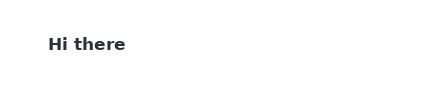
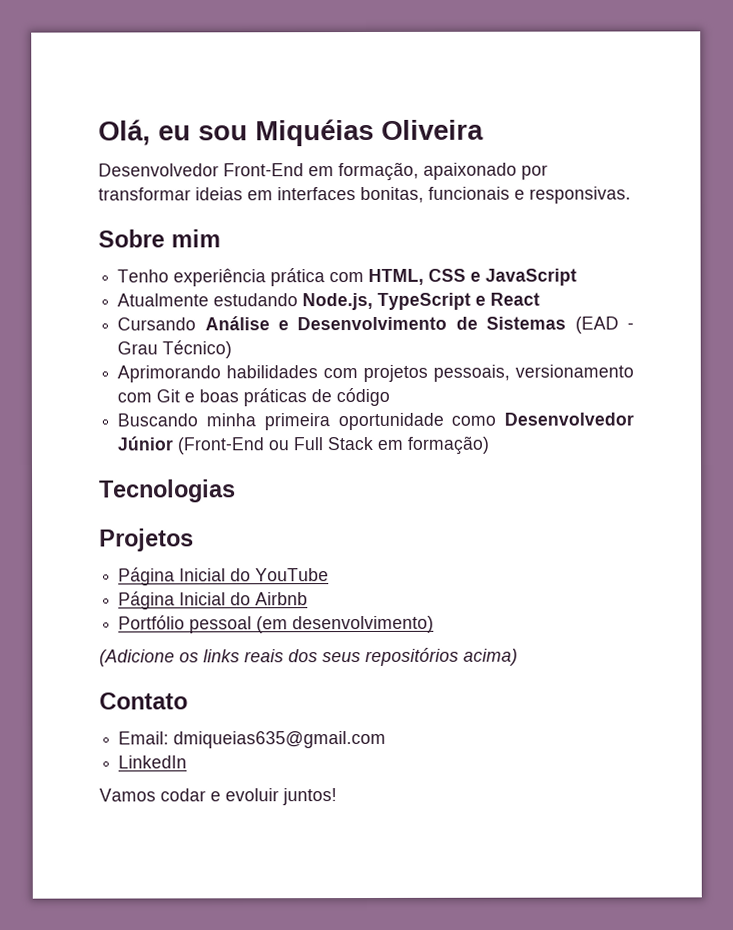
- Hi there
+ Olá, eu sou Miquéias Oliveira
+ Desenvolvedor Front-End em formação, apaixonado por transformar ideias em interfaces bonitas, funcionais e responsivas.
+ Sobre mim
+ Tenho experiência prática com HTML, CSS e JavaScript
+ Atualmente estudando Node.js, TypeScript e React
+ Cursando Análise e Desenvolvimento de Sistemas (EAD - Grau Técnico)
+ Aprimorando habilidades com projetos pessoais, versionamento com Git e boas práticas de código
+ Buscando minha primeira oportunidade como Desenvolvedor Júnior (Front-End ou Full Stack em formação)
+ Tecnologias
+ Projetos
+ Página Inicial do YouTube
+ Página Inicial do Airbnb
+ Portfólio pessoal (em desenvolvimento)
+ (Adicione os links reais dos seus repositórios acima)
+ Contato
+ Email: dmiqueias635@gmail.com
+ LinkedIn
+ Vamos codar e evoluir juntos!

